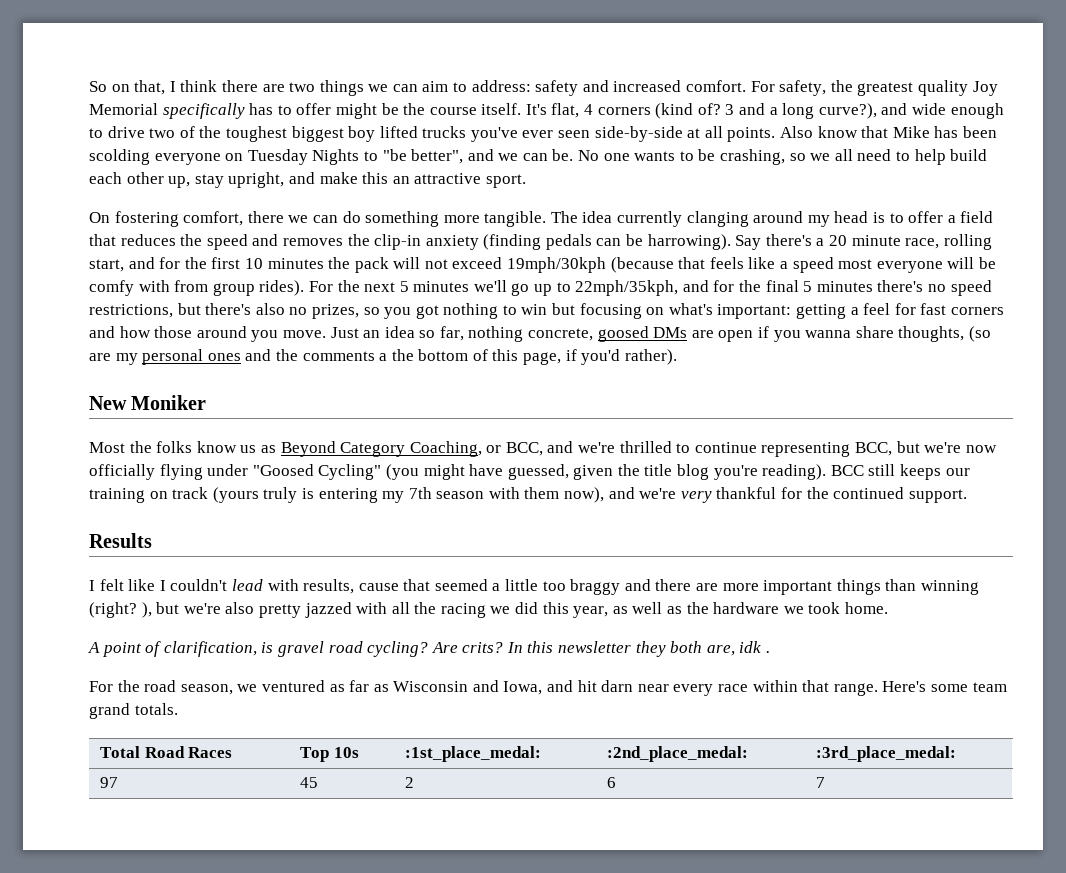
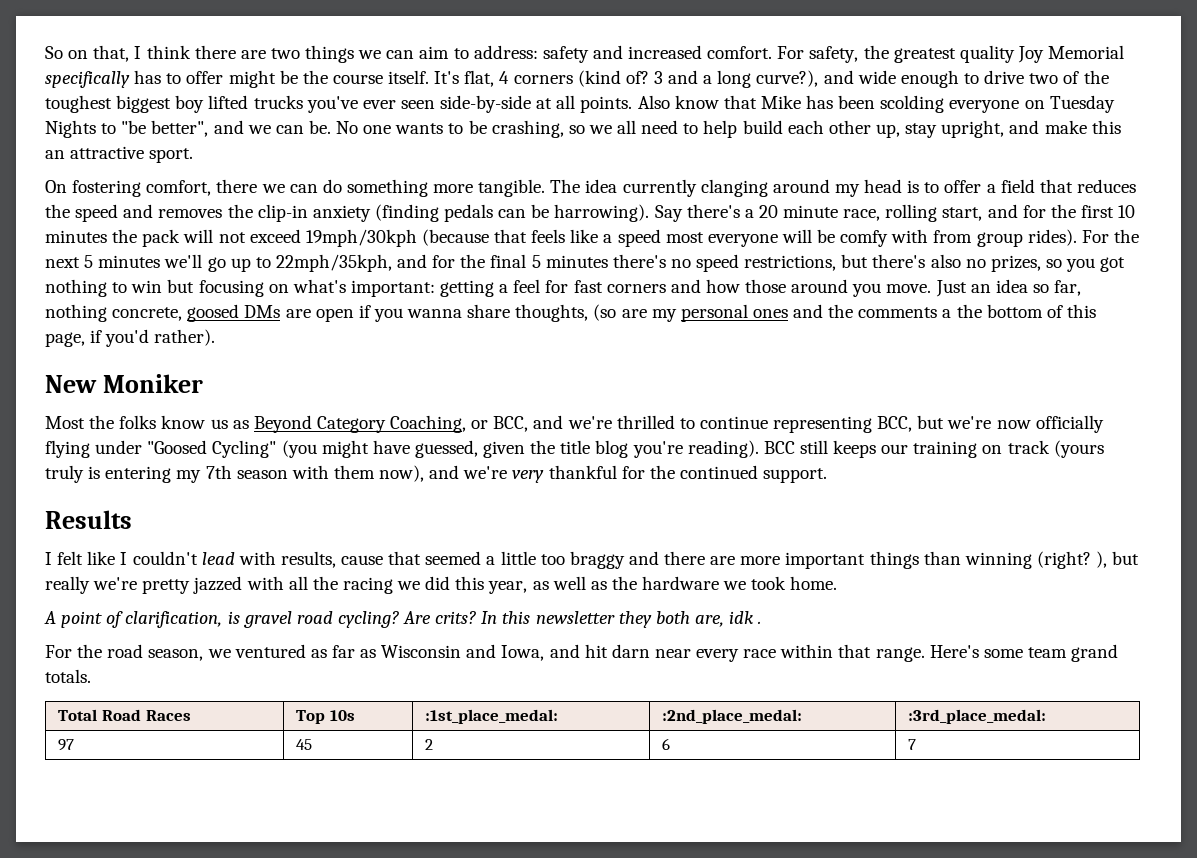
- I felt like I couldn't lead with results, cause that seemed a little too braggy and there are more important things than winning (right? ), but we're also pretty jazzed with all the racing we did this year, as well as the hardware we took home.
+ I felt like I couldn't lead with results, cause that seemed a little too braggy and there are more important things than winning (right? ), but really we're pretty jazzed with all the racing we did this year, as well as the hardware we took home.

